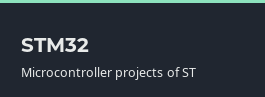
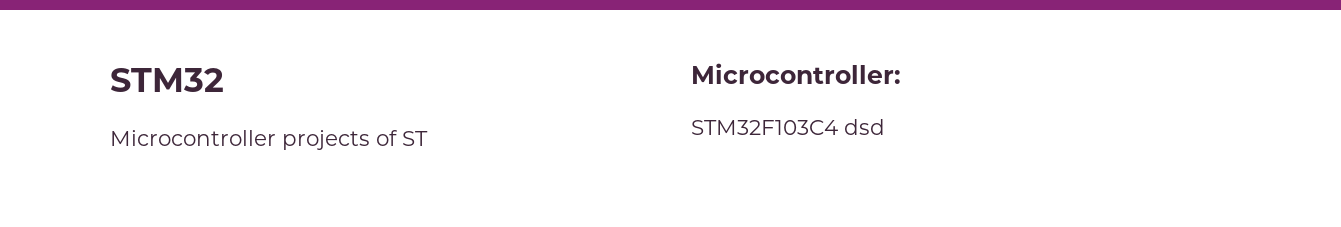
+ Microcontroller:
+ STM32F103C4 dsd

